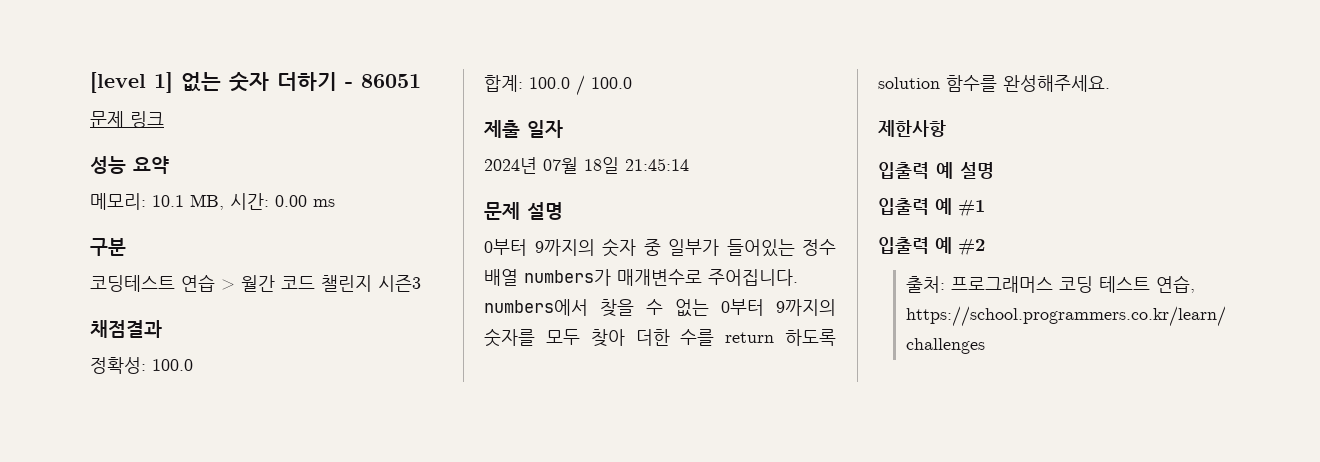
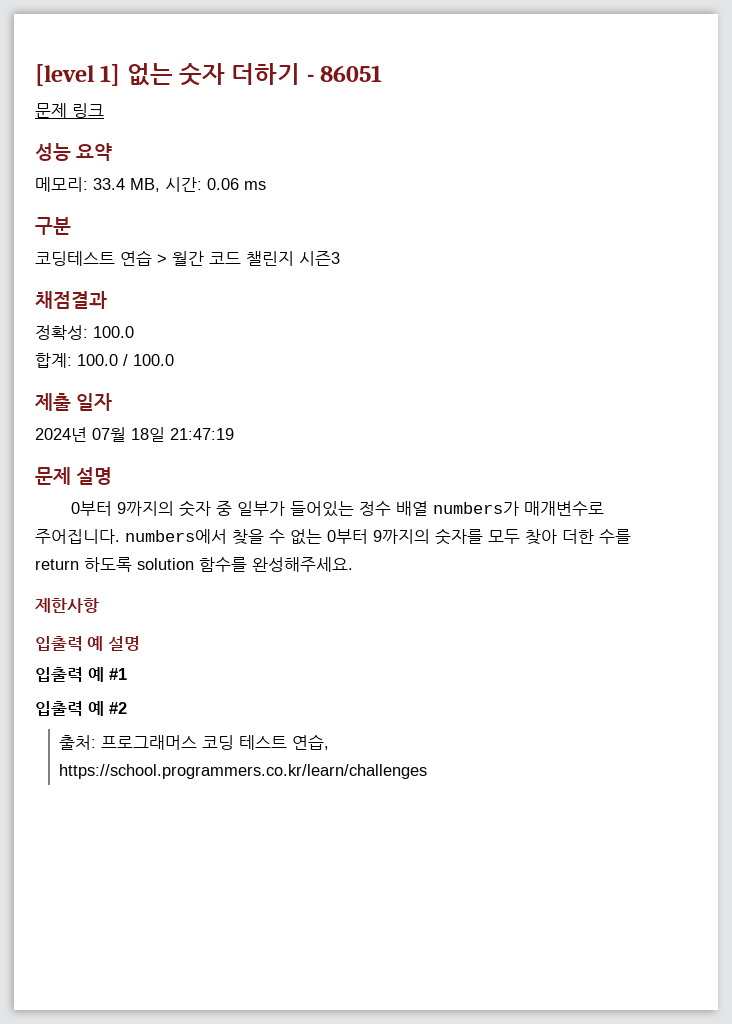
- 메모리: 10.1 MB, 시간: 0.00 ms
+ 메모리: 33.4 MB, 시간: 0.06 ms
- 2024년 07월 18일 21:45:14
+ 2024년 07월 18일 21:47:19

